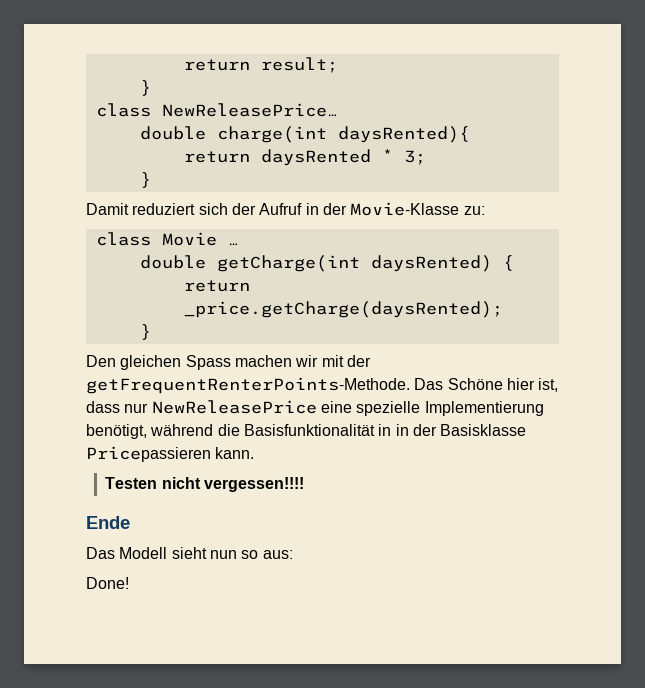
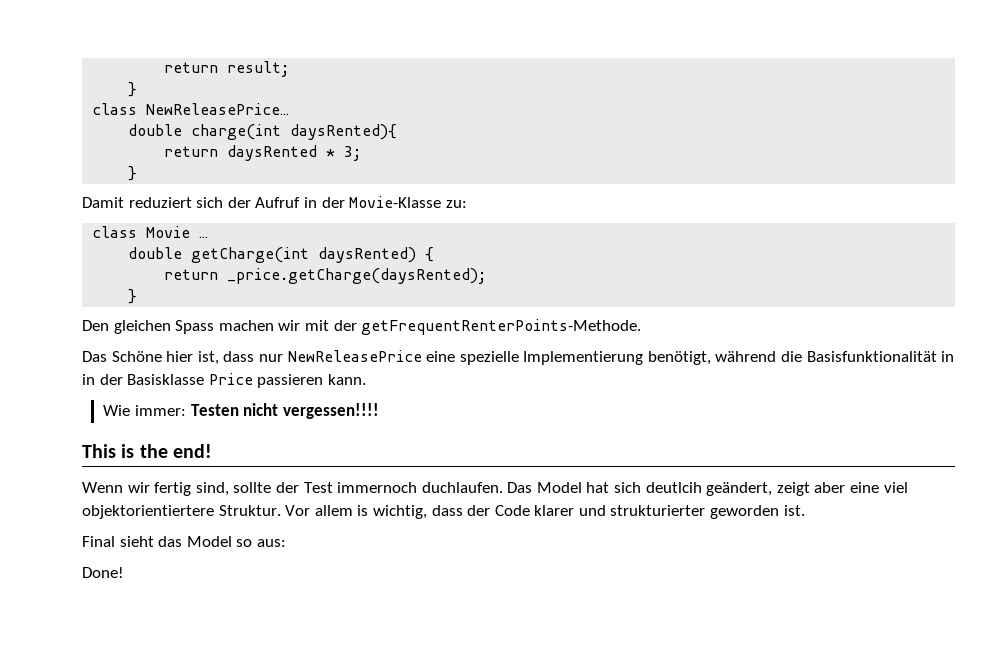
- Den gleichen Spass machen wir mit der getFrequentRenterPoints-Methode. Das Schöne hier ist, dass nur NewReleasePrice eine spezielle Implementierung benötigt, während die Basisfunktionalität in in der Basisklasse Pricepassieren kann.
+ Den gleichen Spass machen wir mit der getFrequentRenterPoints-Methode.
+ Das Schöne hier ist, dass nur NewReleasePrice eine spezielle Implementierung benötigt, während die Basisfunktionalität in in der Basisklasse Price passieren kann.
- Testen nicht vergessen!!!!
+ Wie immer: Testen nicht vergessen!!!!
- Ende
- Das Modell sieht nun so aus:
+ This is the end!
+ Wenn wir fertig sind, sollte der Test immernoch duchlaufen. Das Model hat sich deutlcih geändert, zeigt aber eine viel objektorientiertere Struktur. Vor allem is wichtig, dass der Code klarer und strukturierter geworden ist.
+ Final sieht das Model so aus:

